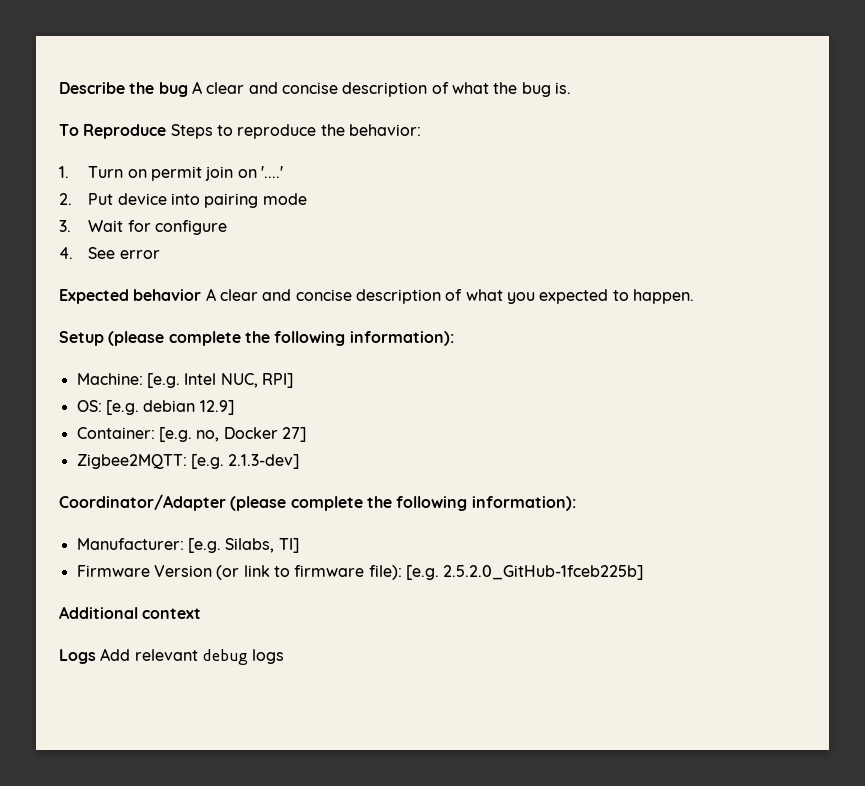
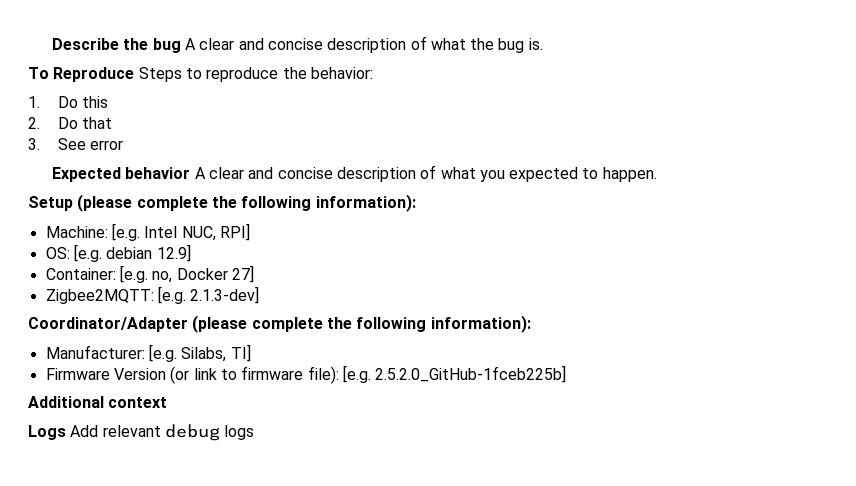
- 1. Turn on permit join on '....'
- 2. Put device into pairing mode
- 3. Wait for configure
- 4. See error
+ 1. Do this
+ 2. Do that
+ 3. See error

